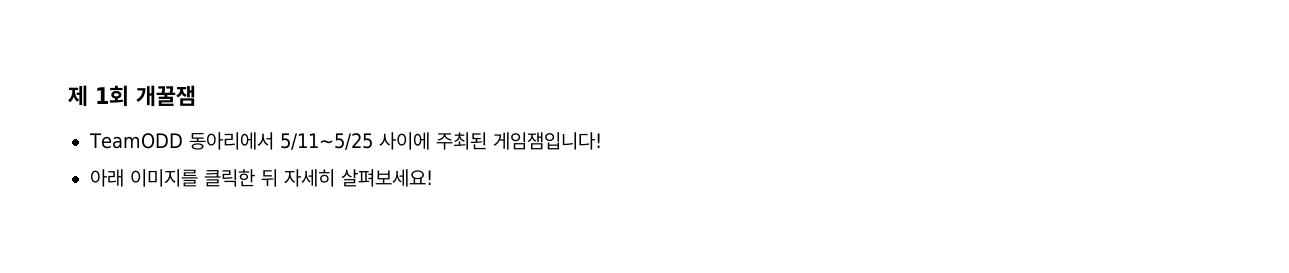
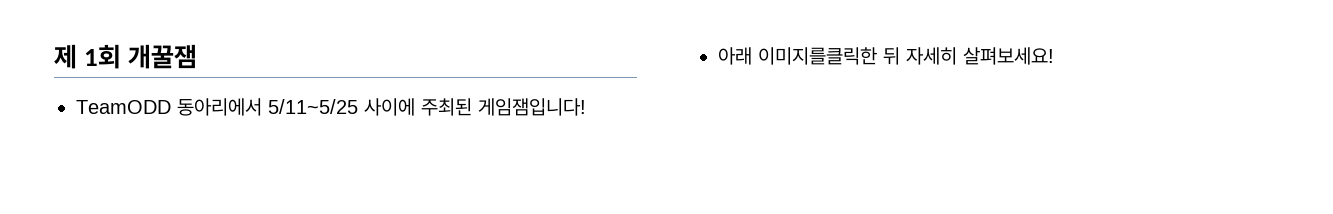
- 아래 이미지를 클릭한 뒤 자세히 살펴보세요!
+ 아래 이미지를클릭한 뒤 자세히 살펴보세요!

